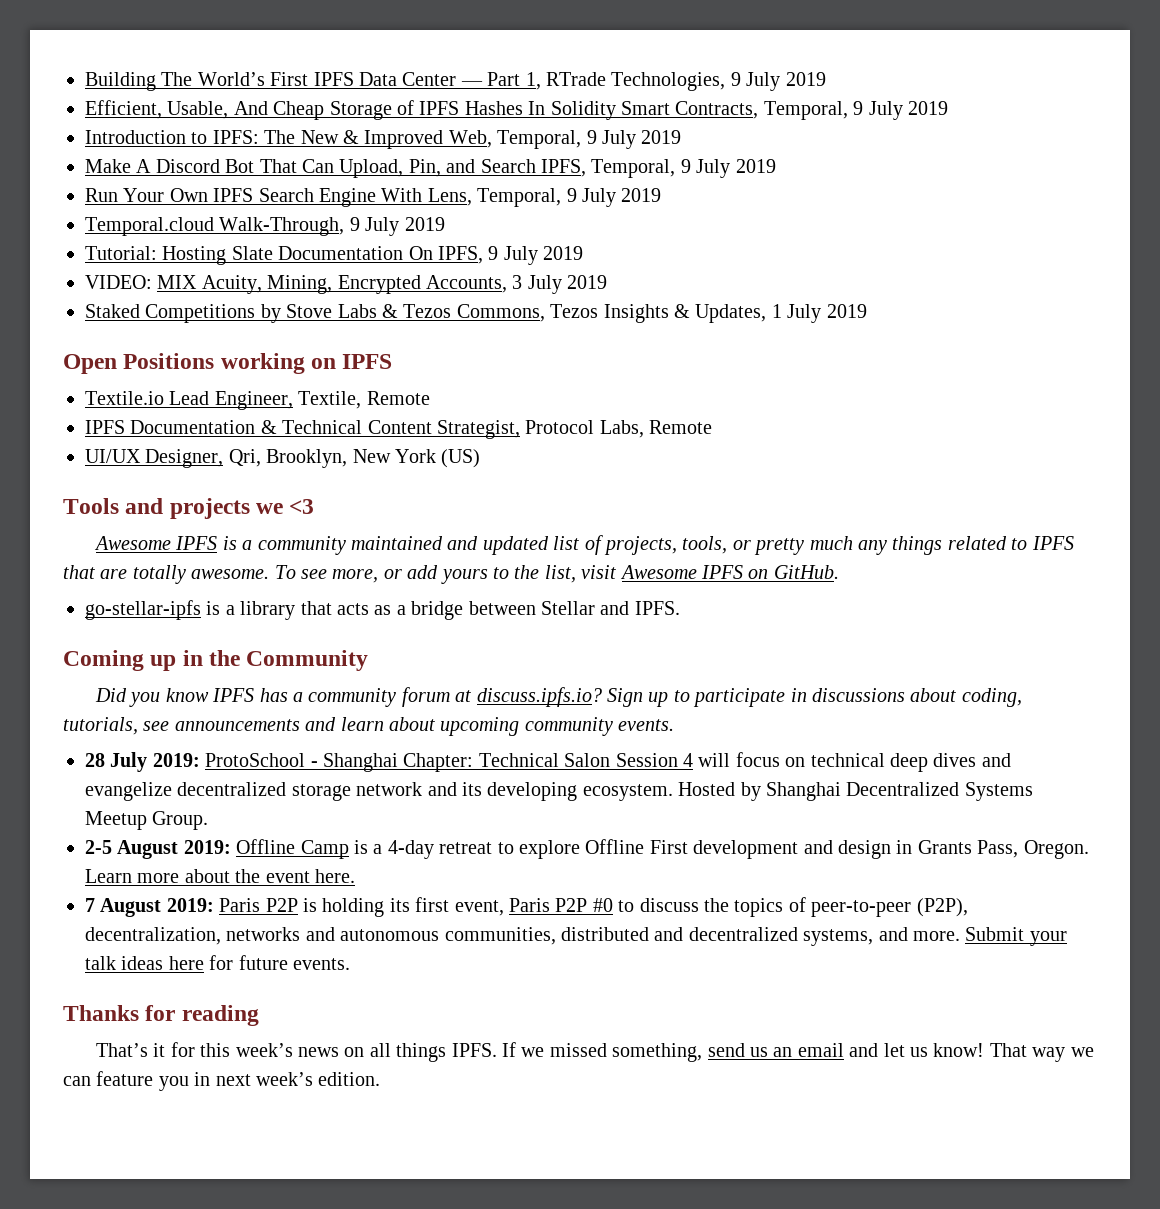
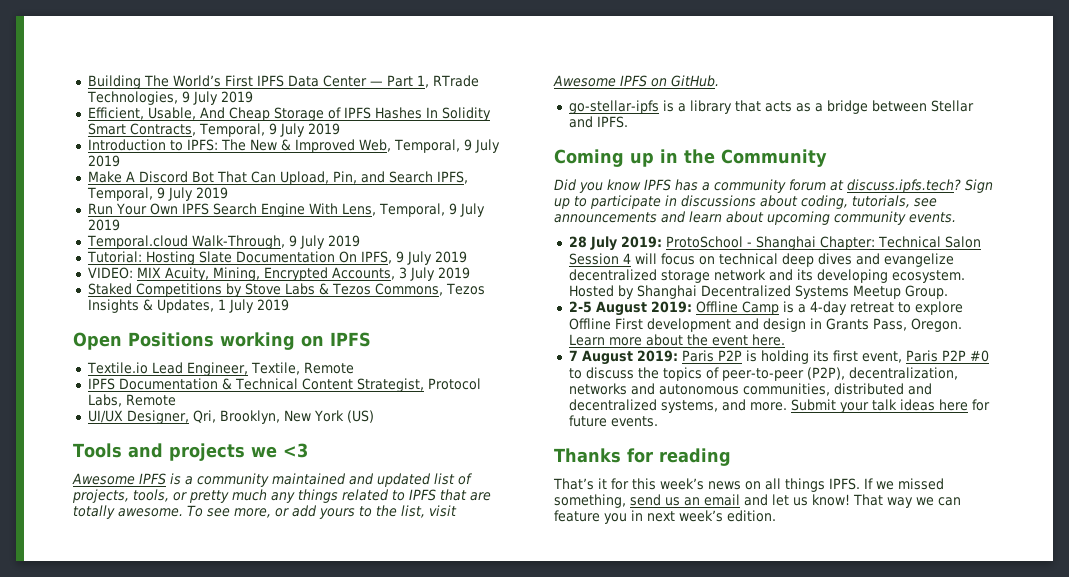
- Did you know IPFS has a community forum at discuss.ipfs.io?
+ Did you know IPFS has a community forum at discuss.ipfs.tech?

